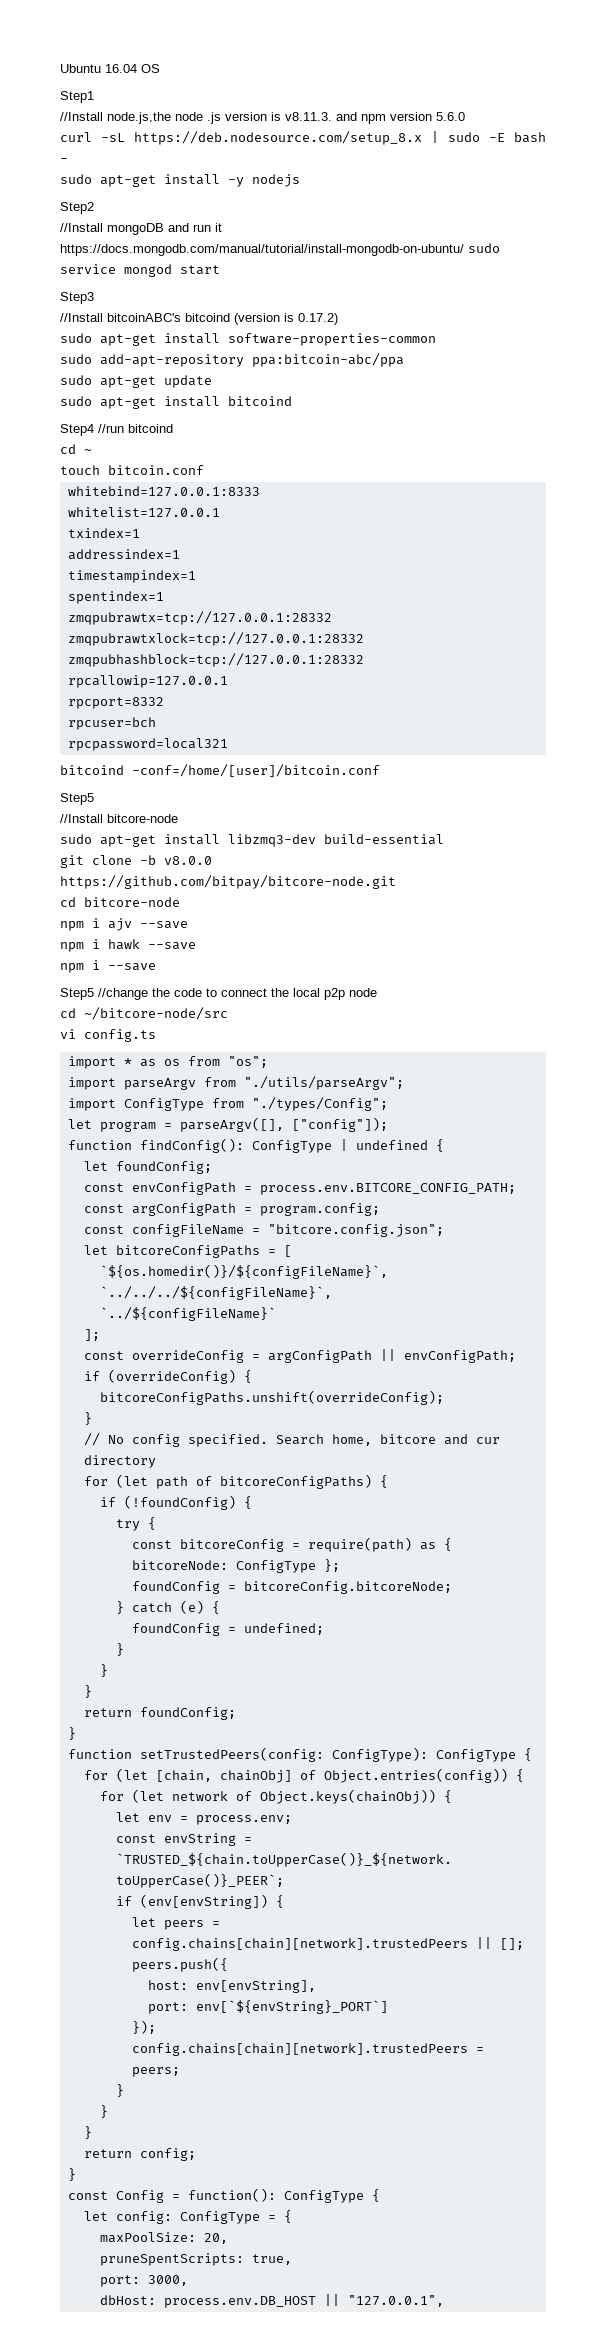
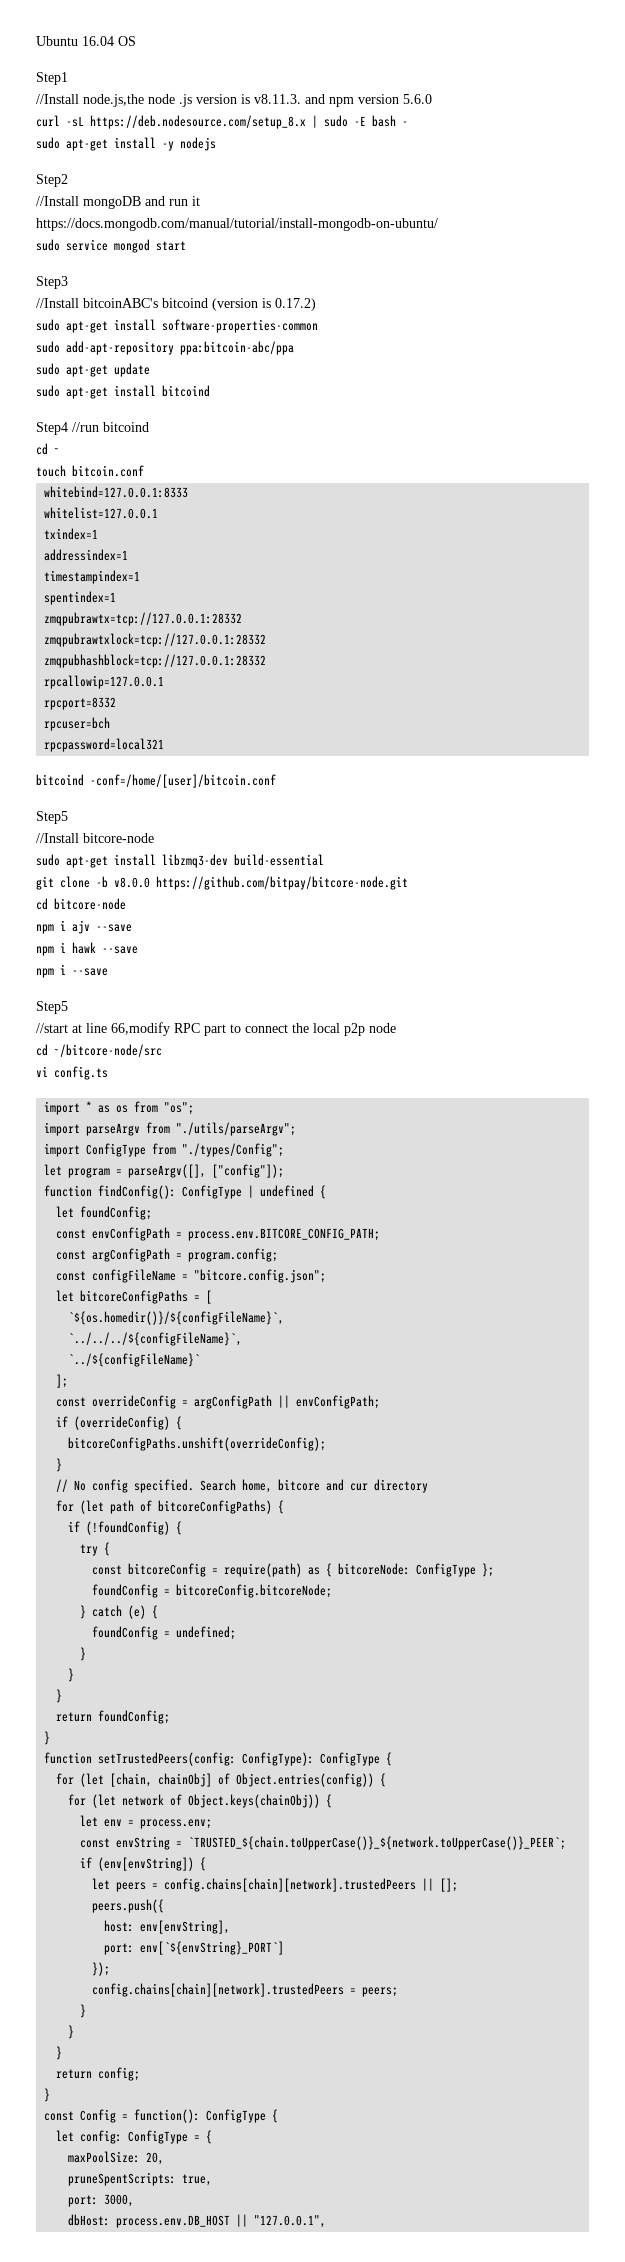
- //Install mongoDB and run it https://docs.mongodb.com/manual/tutorial/install-mongodb-on-ubuntu/ sudo service mongod start
+ //Install mongoDB and run it https://docs.mongodb.com/manual/tutorial/install-mongodb-on-ubuntu/
+ sudo service mongod start
  npm i --save
- Step5 //change the code to connect the local p2p node
+ Step5
+ //start at line 66,modify RPC part to connect the local p2p node

